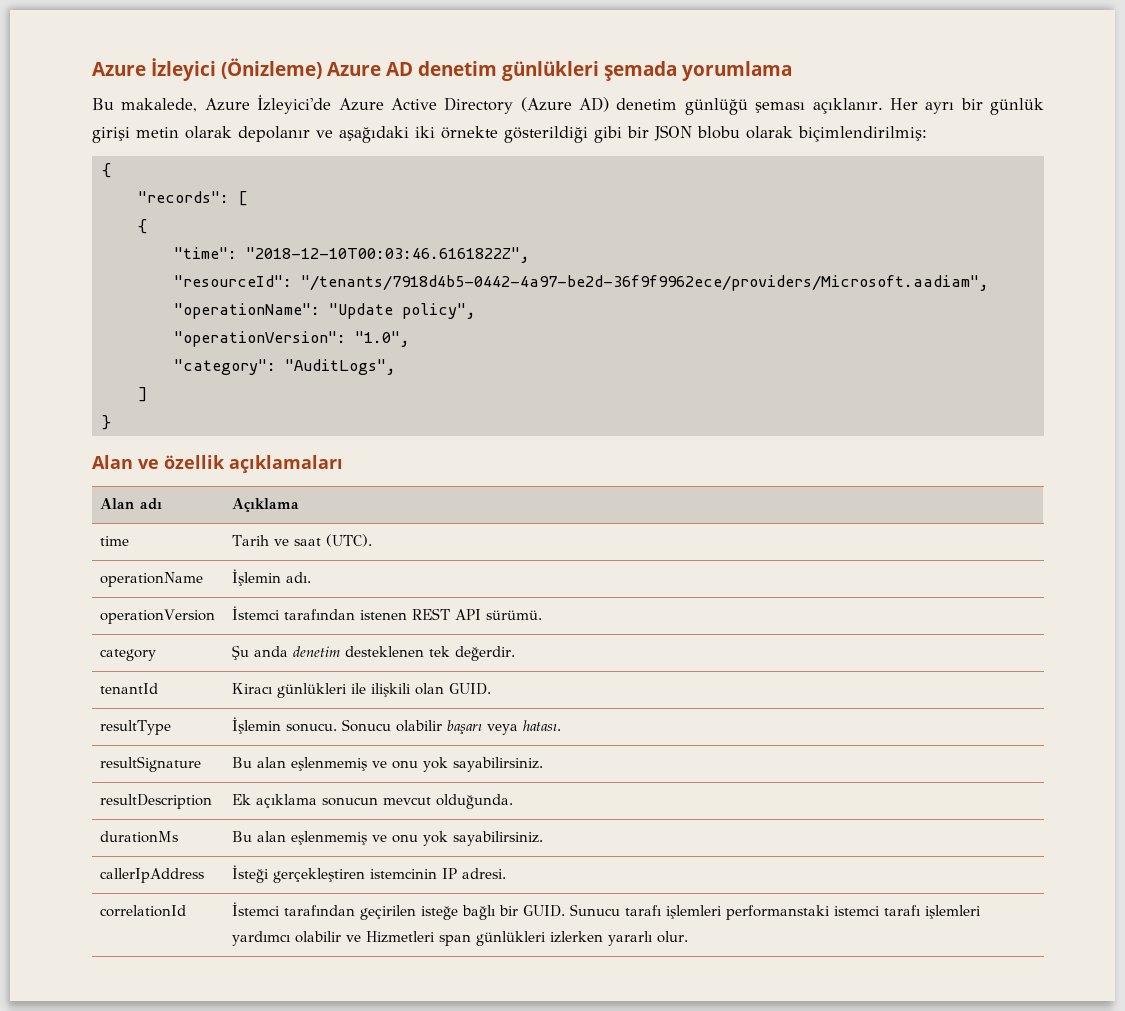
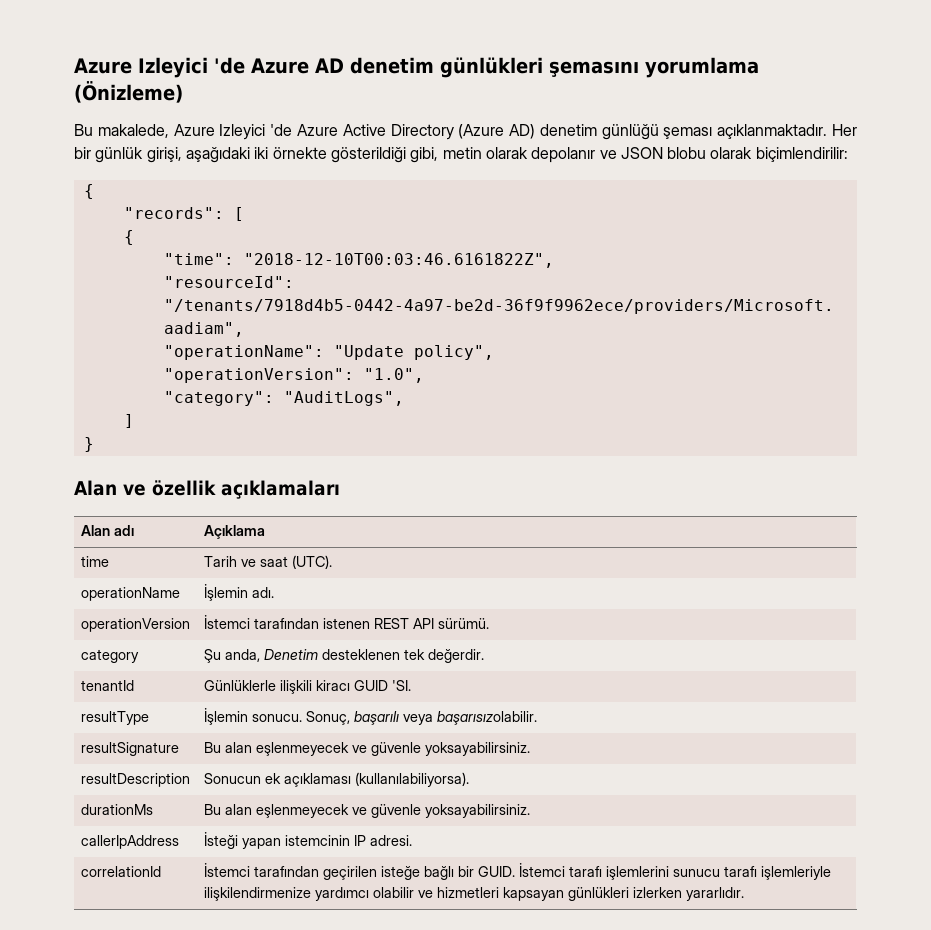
- Azure İzleyici (Önizleme) Azure AD denetim günlükleri şemada yorumlama
+ Azure Izleyici 'de Azure AD denetim günlükleri şemasını yorumlama (Önizleme)
- Bu makalede, Azure İzleyici'de Azure Active Directory (Azure AD) denetim günlüğü şeması açıklanır. Her ayrı bir günlük girişi metin olarak depolanır ve aşağıdaki iki örnekte gösterildiği gibi bir JSON blobu olarak biçimlendirilmiş:
+ Bu makalede, Azure Izleyici 'de Azure Active Directory (Azure AD) denetim günlüğü şeması açıklanmaktadır. Her bir günlük girişi, aşağıdaki iki örnekte gösterildiği gibi, metin olarak depolanır ve JSON blobu olarak biçimlendirilir:
- category | Şu anda denetim desteklenen tek değerdir.
+ category | Şu anda, Denetim desteklenen tek değerdir.
- tenantId | Kiracı günlükleri ile ilişkili olan GUID.
- resultType | İşlemin sonucu. Sonucu olabilir başarı veya hatası.
- resultSignature | Bu alan eşlenmemiş ve onu yok sayabilirsiniz.
- resultDescription | Ek açıklama sonucun mevcut olduğunda.
- durationMs | Bu alan eşlenmemiş ve onu yok sayabilirsiniz.
+ tenantId | Günlüklerle ilişkili kiracı GUID 'SI.
+ resultType | İşlemin sonucu. Sonuç, başarılı veya başarısızolabilir.
+ resultSignature | Bu alan eşlenmeyecek ve güvenle yoksayabilirsiniz.
+ resultDescription | Sonucun ek açıklaması (kullanılabiliyorsa).
+ durationMs | Bu alan eşlenmeyecek ve güvenle yoksayabilirsiniz.
- callerIpAddress | İsteği gerçekleştiren istemcinin IP adresi.
+ callerIpAddress | İsteği yapan istemcinin IP adresi.
- correlationId | İstemci tarafından geçirilen isteğe bağlı bir GUID. Sunucu tarafı işlemleri performanstaki istemci tarafı işlemleri yardımcı olabilir ve Hizmetleri span günlükleri izlerken yararlı olur.
+ correlationId | İstemci tarafından geçirilen isteğe bağlı bir GUID. İstemci tarafı işlemlerini sunucu tarafı işlemleriyle ilişkilendirmenize yardımcı olabilir ve hizmetleri kapsayan günlükleri izlerken yararlıdır.

